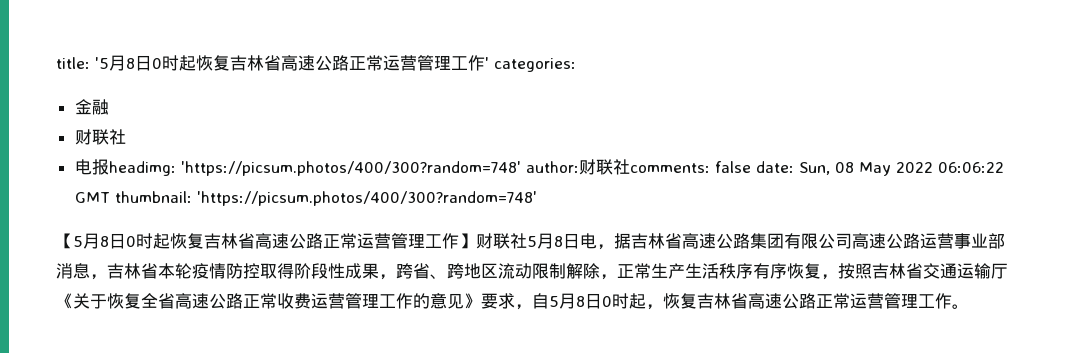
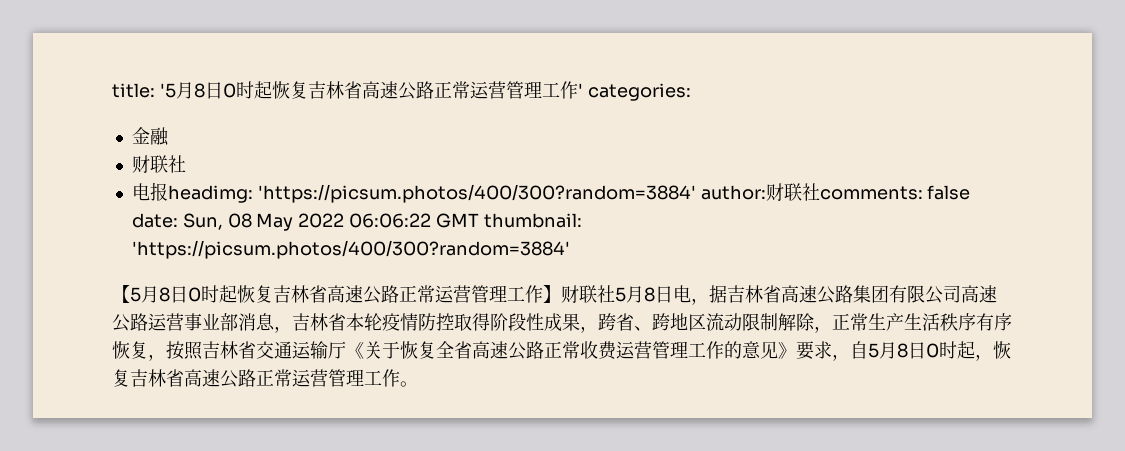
- 电报headimg: 'https://picsum.photos/400/300?random=748' author:财联社comments: false date: Sun, 08 May 2022 06:06:22 GMT thumbnail: 'https://picsum.photos/400/300?random=748'
+ 电报headimg: 'https://picsum.photos/400/300?random=3884' author:财联社comments: false date: Sun, 08 May 2022 06:06:22 GMT thumbnail: 'https://picsum.photos/400/300?random=3884'

